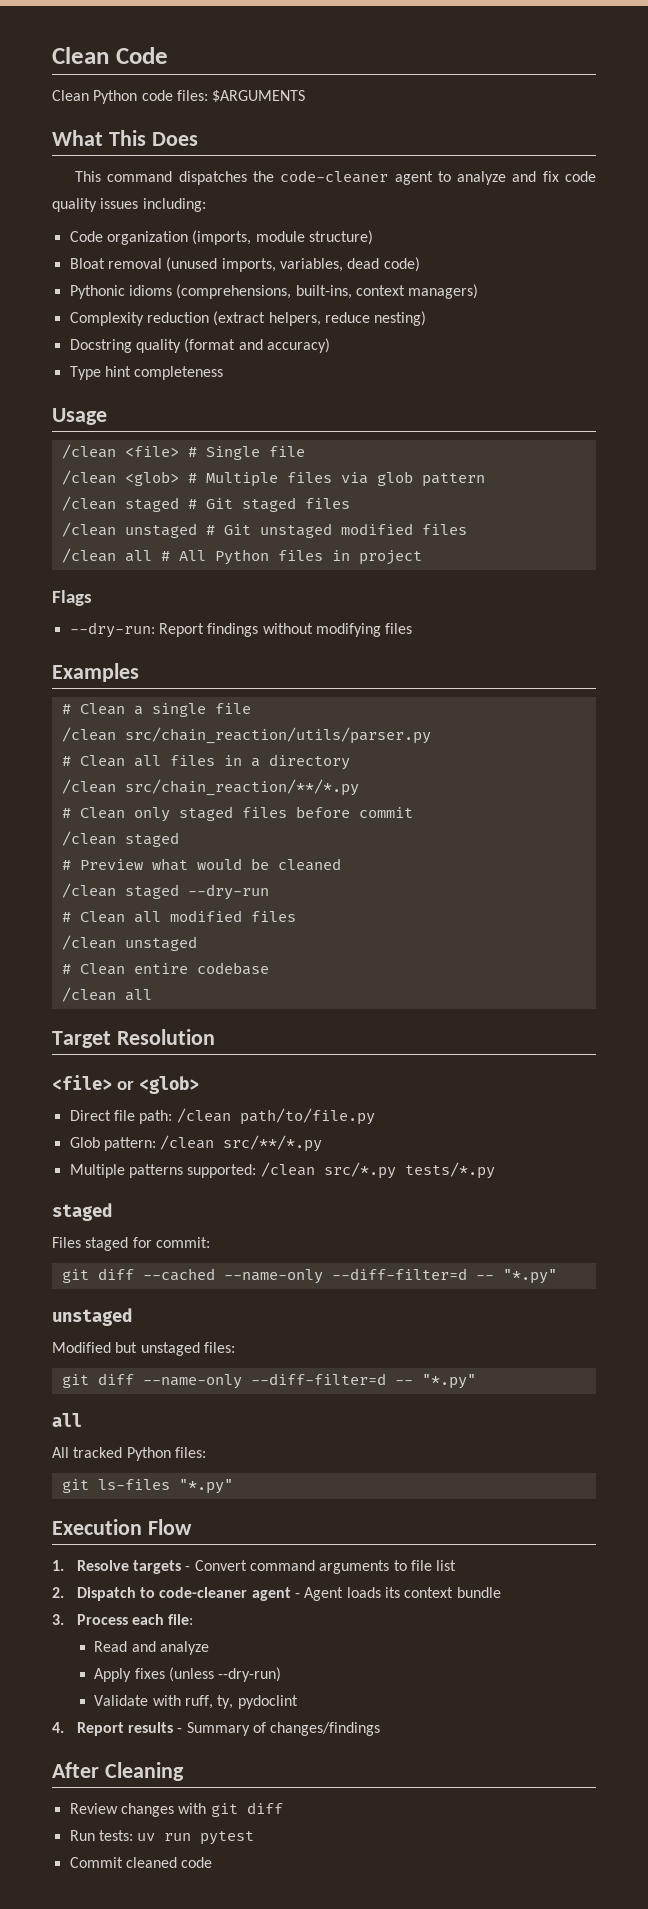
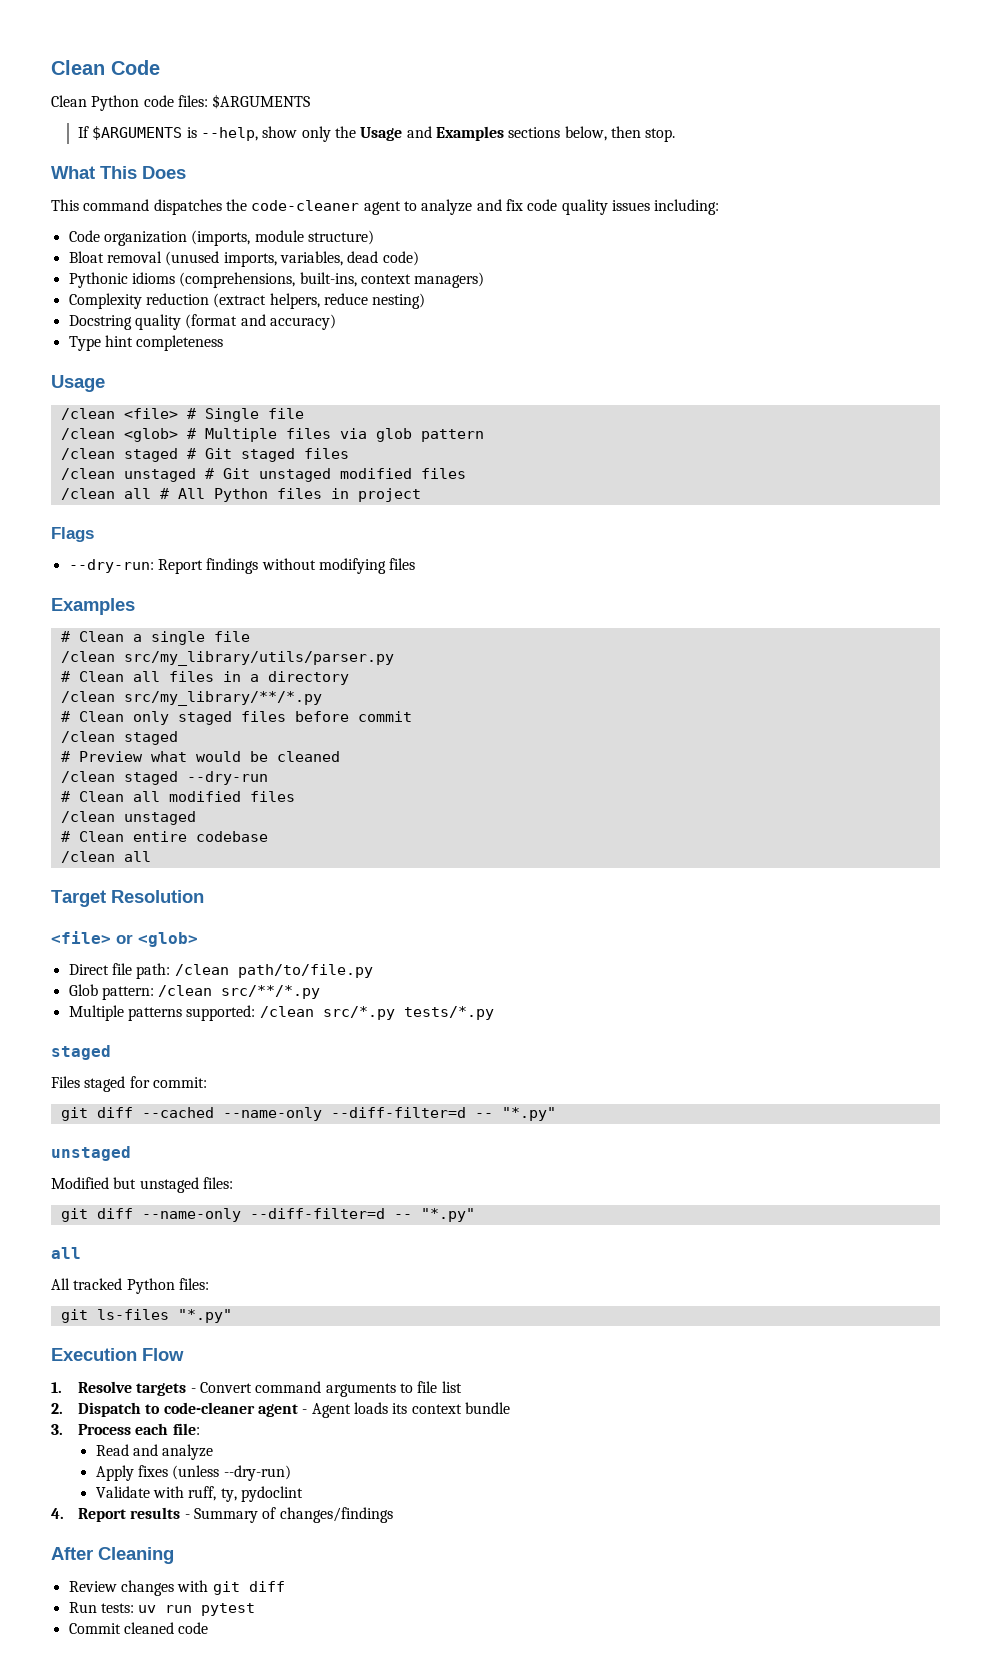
+ If $ARGUMENTS is --help, show only the Usage and Examples sections below, then stop.
- /clean src/chain_reaction/utils/parser.py
+ /clean src/my_library/utils/parser.py
- /clean src/chain_reaction/**/*.py
+ /clean src/my_library/**/*.py

